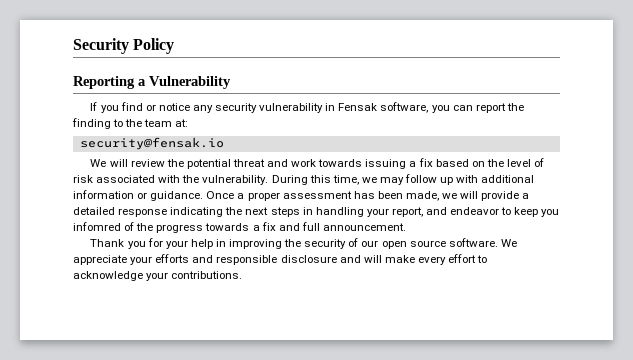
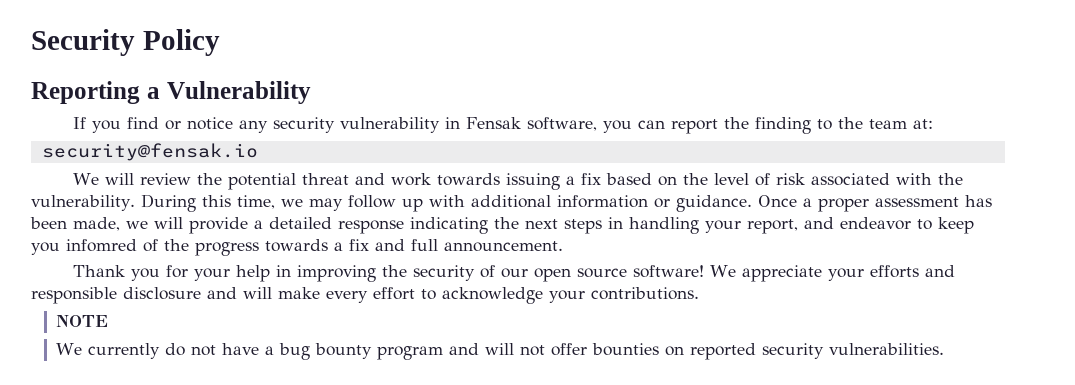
- Thank you for your help in improving the security of our open source software.
+ Thank you for your help in improving the security of our open source software!
+ NOTE
+ We currently do not have a bug bounty program and will not offer bounties on reported security vulnerabilities.

